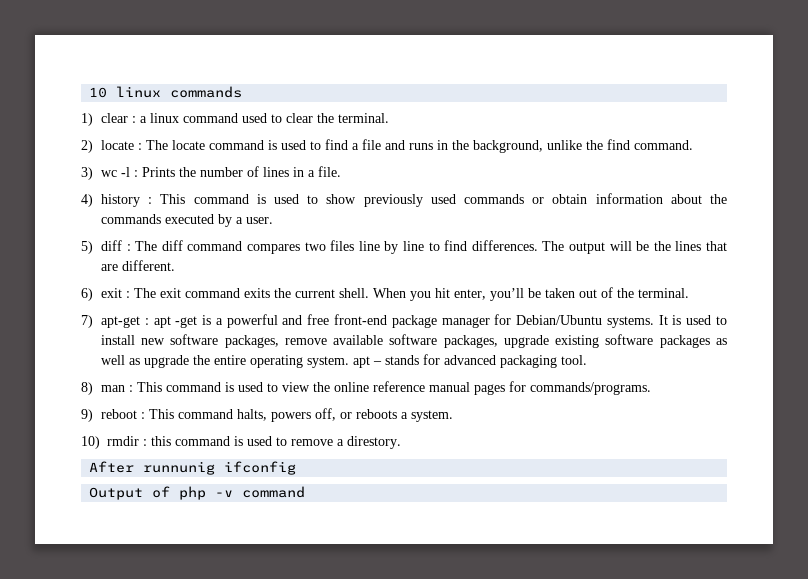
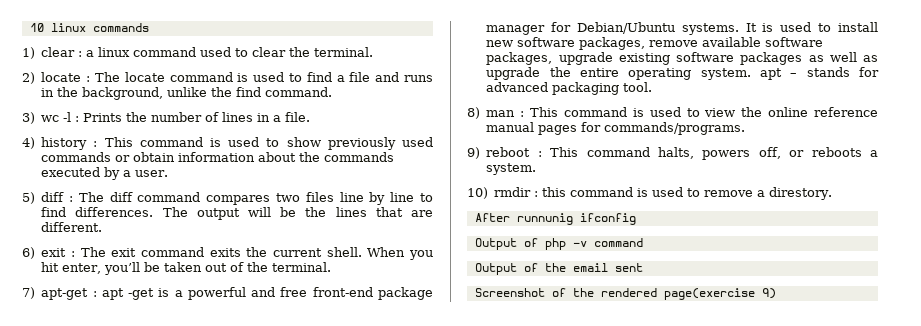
+ Output of the email sent
+ Screenshot of the rendered page(exercise 9)

